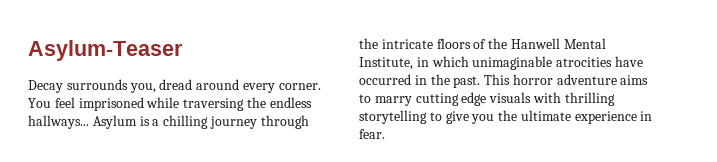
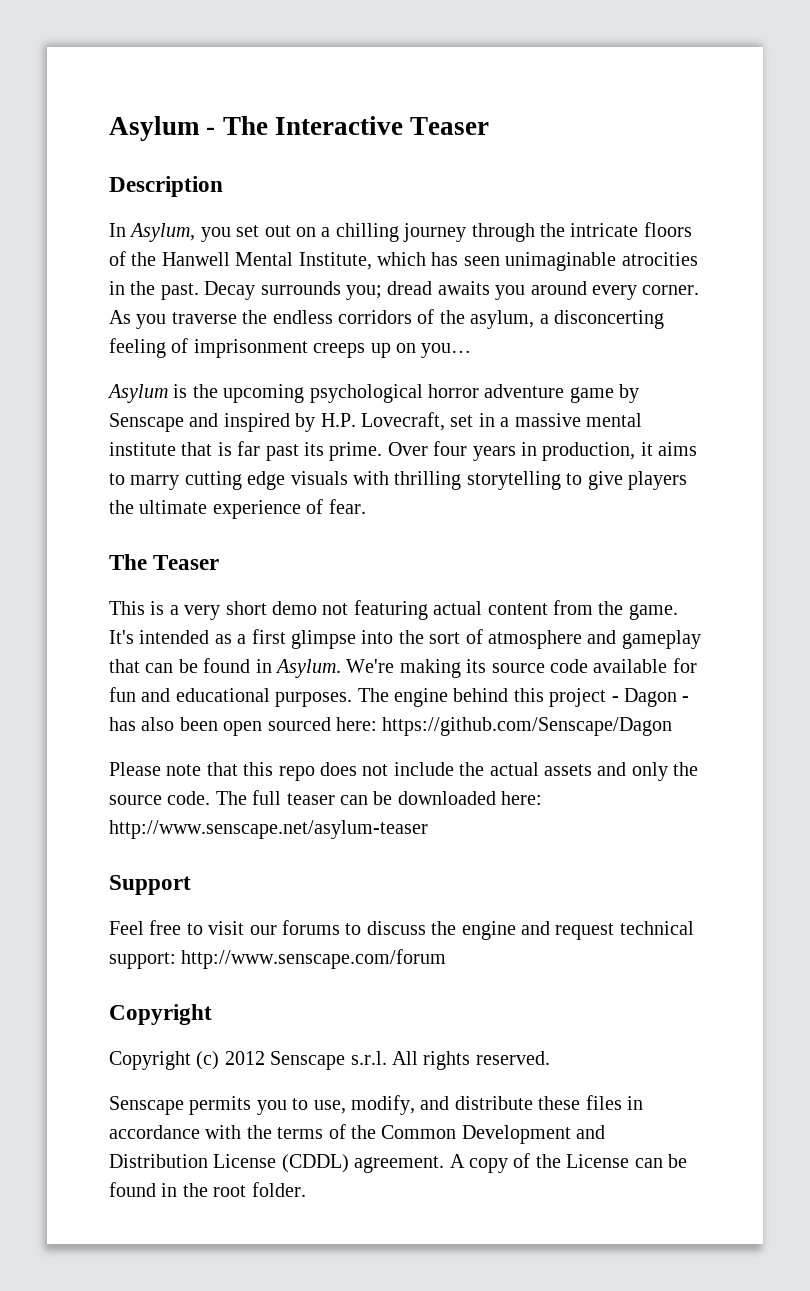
- Asylum-Teaser
- Decay surrounds you, dread around every corner. You feel imprisoned while traversing the endless hallways... Asylum is a chilling journey through the intricate floors of the Hanwell Mental Institute, in which unimaginable atrocities have occurred in the past. This horror adventure aims to marry cutting edge visuals with thrilling storytelling to give you the ultimate experience in fear.
+ Asylum - The Interactive Teaser
+ Description
+ In Asylum, you set out on a chilling journey through the intricate floors of the Hanwell Mental Institute, which has seen unimaginable atrocities in the past. Decay surrounds you; dread awaits you around every corner. As you traverse the endless corridors of the asylum, a disconcerting feeling of imprisonment creeps up on you…
+ Asylum is the upcoming psychological horror adventure game by Senscape and inspired by H.P. Lovecraft, set in a massive mental institute that is far past its prime. Over four years in production, it aims to marry cutting edge visuals with thrilling storytelling to give players the ultimate experience of fear.
+ The Teaser
+ This is a very short demo not featuring actual content from the game. It's intended as a first glimpse into the sort of atmosphere and gameplay that can be found in Asylum. We're making its source code available for fun and educational purposes. The engine behind this project - Dagon - has also been open sourced here: https://github.com/Senscape/Dagon
+ Please note that this repo does not include the actual assets and only the source code. The full teaser can be downloaded here: http://www.senscape.net/asylum-teaser
+ Support
+ Feel free to visit our forums to discuss the engine and request technical support: http://www.senscape.com/forum
+ Copyright
+ Copyright (c) 2012 Senscape s.r.l. All rights reserved.
+ Senscape permits you to use, modify, and distribute these files in accordance with the terms of the Common Development and Distribution License (CDDL) agreement. A copy of the License can be found in the root folder.

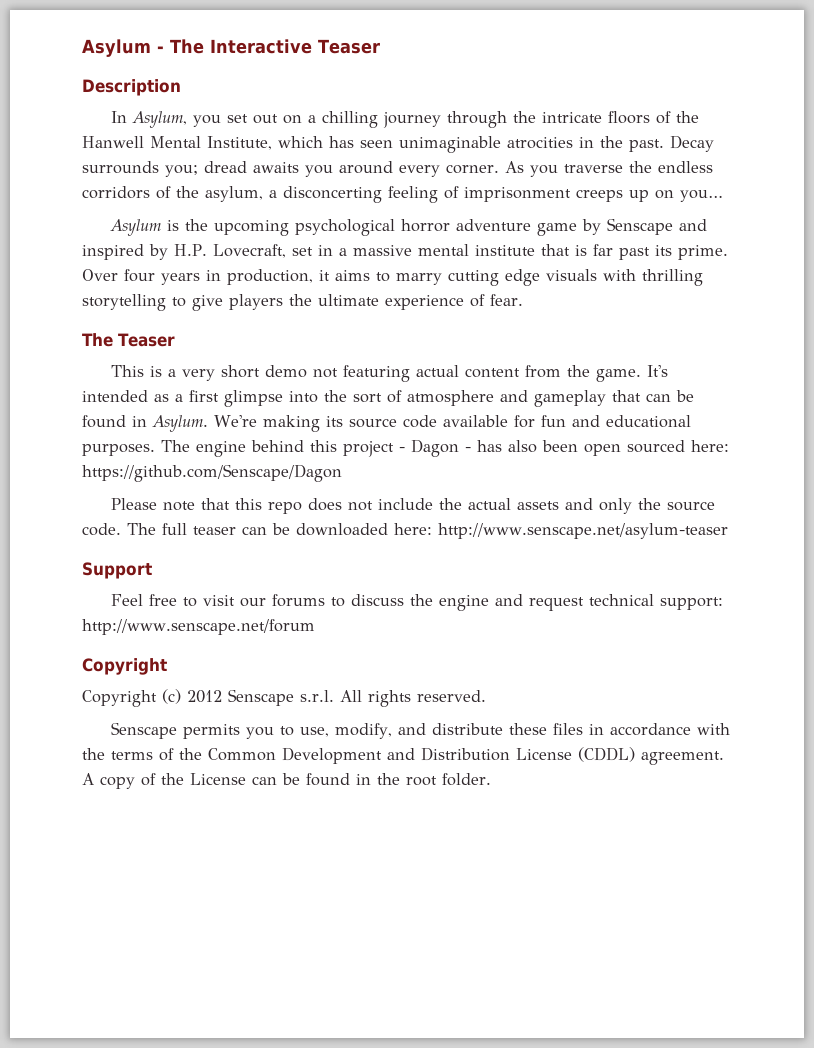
- Feel free to visit our forums to discuss the engine and request technical support: http://www.senscape.com/forum
+ Feel free to visit our forums to discuss the engine and request technical support: http://www.senscape.net/forum

